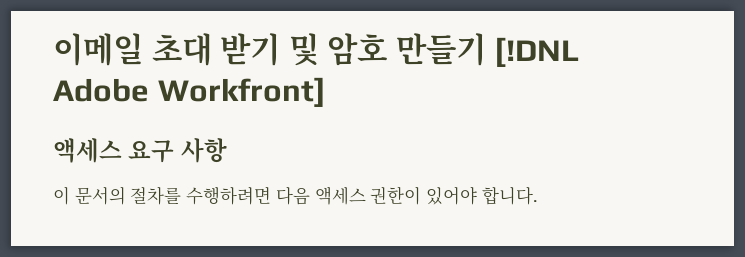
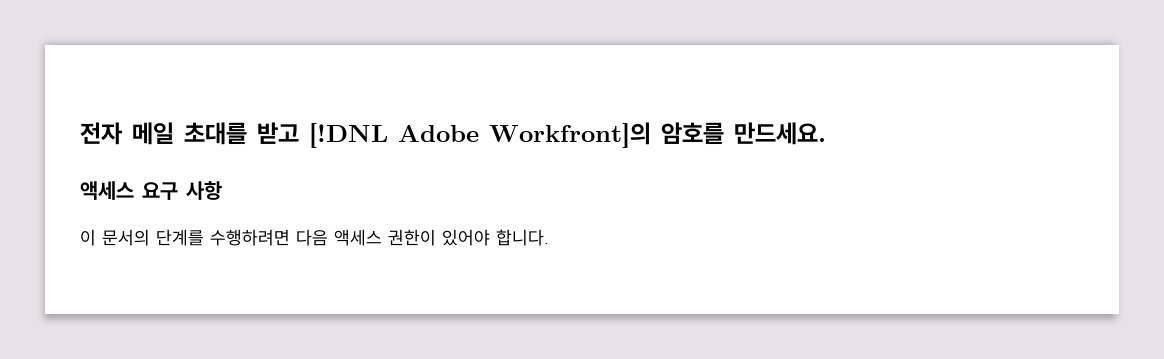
- 이메일 초대 받기 및 암호 만들기 [!DNL Adobe Workfront]
+ 전자 메일 초대를 받고 [!DNL Adobe Workfront]의 암호를 만드세요.
- 이 문서의 절차를 수행하려면 다음 액세스 권한이 있어야 합니다.
+ 이 문서의 단계를 수행하려면 다음 액세스 권한이 있어야 합니다.

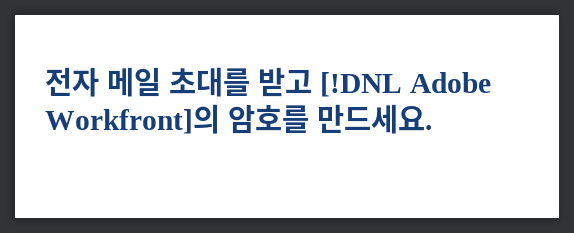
- 액세스 요구 사항
- 이 문서의 단계를 수행하려면 다음 액세스 권한이 있어야 합니다.

